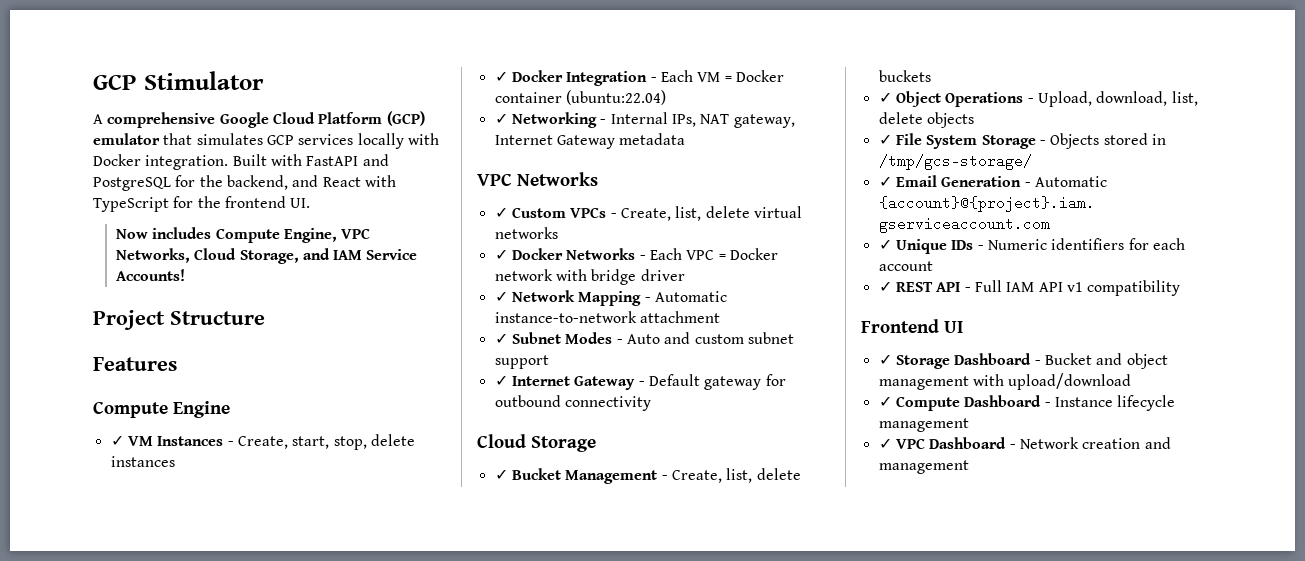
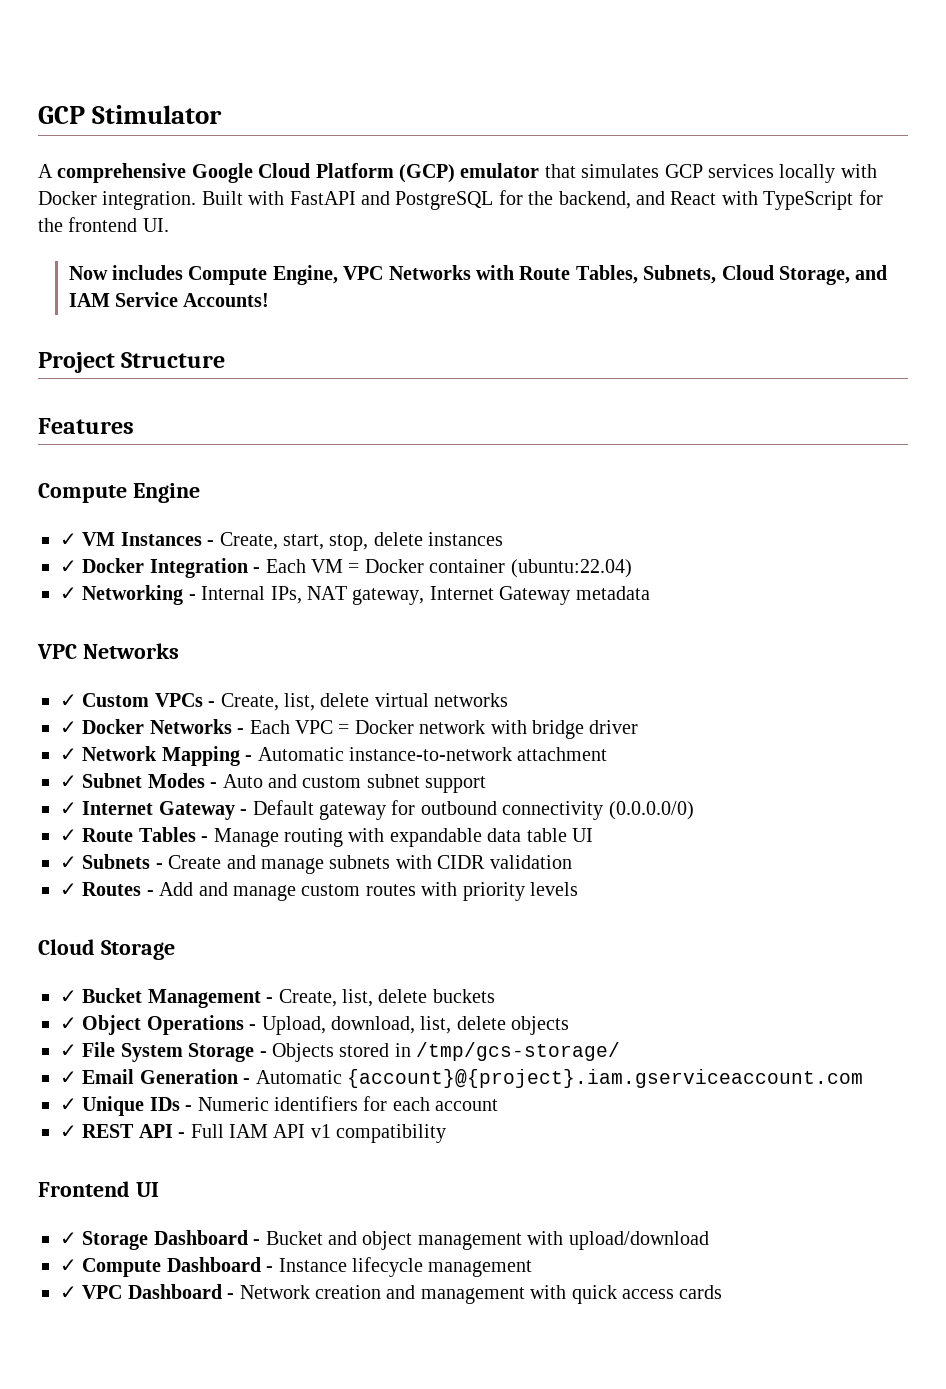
- Now includes Compute Engine, VPC Networks, Cloud Storage, and IAM Service Accounts!
+ Now includes Compute Engine, VPC Networks with Route Tables, Subnets, Cloud Storage, and IAM Service Accounts!
- ✓ Internet Gateway - Default gateway for outbound connectivity
+ ✓ Internet Gateway - Default gateway for outbound connectivity (0.0.0.0/0)
+ ✓ Route Tables - Manage routing with expandable data table UI
+ ✓ Subnets - Create and manage subnets with CIDR validation
+ ✓ Routes - Add and manage custom routes with priority levels
- ✓ VPC Dashboard - Network creation and management
+ ✓ VPC Dashboard - Network creation and management with quick access cards

